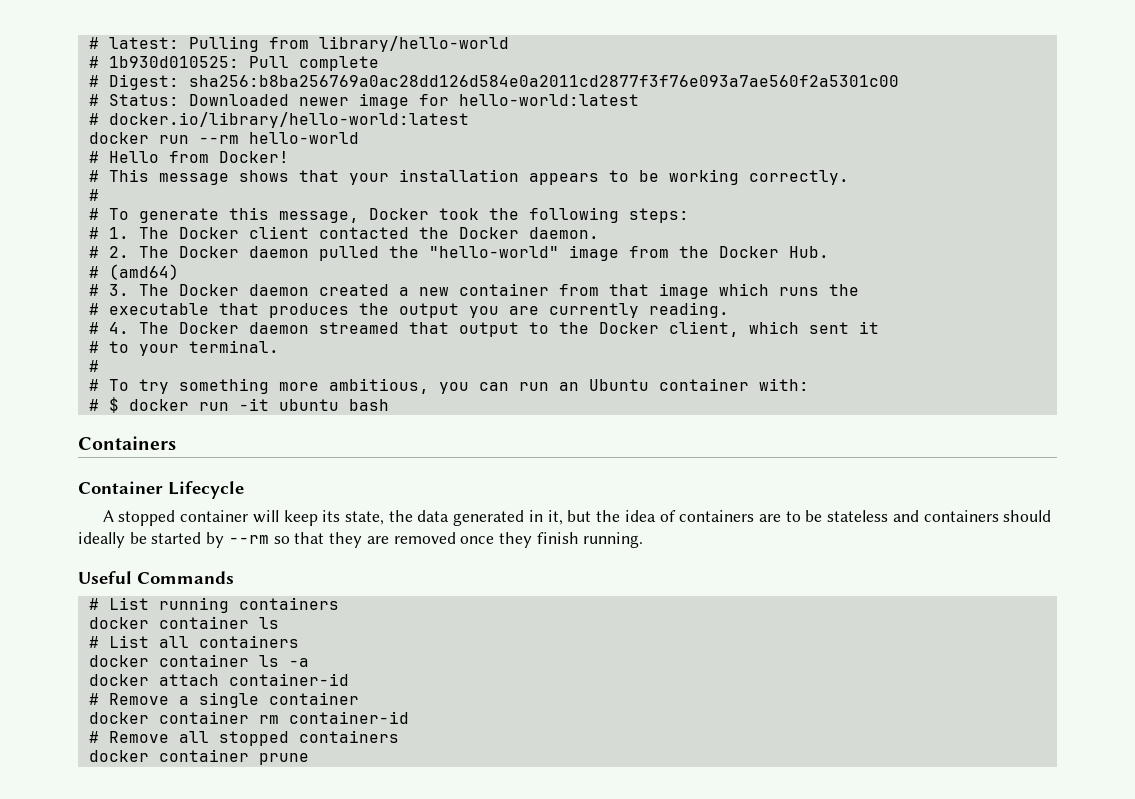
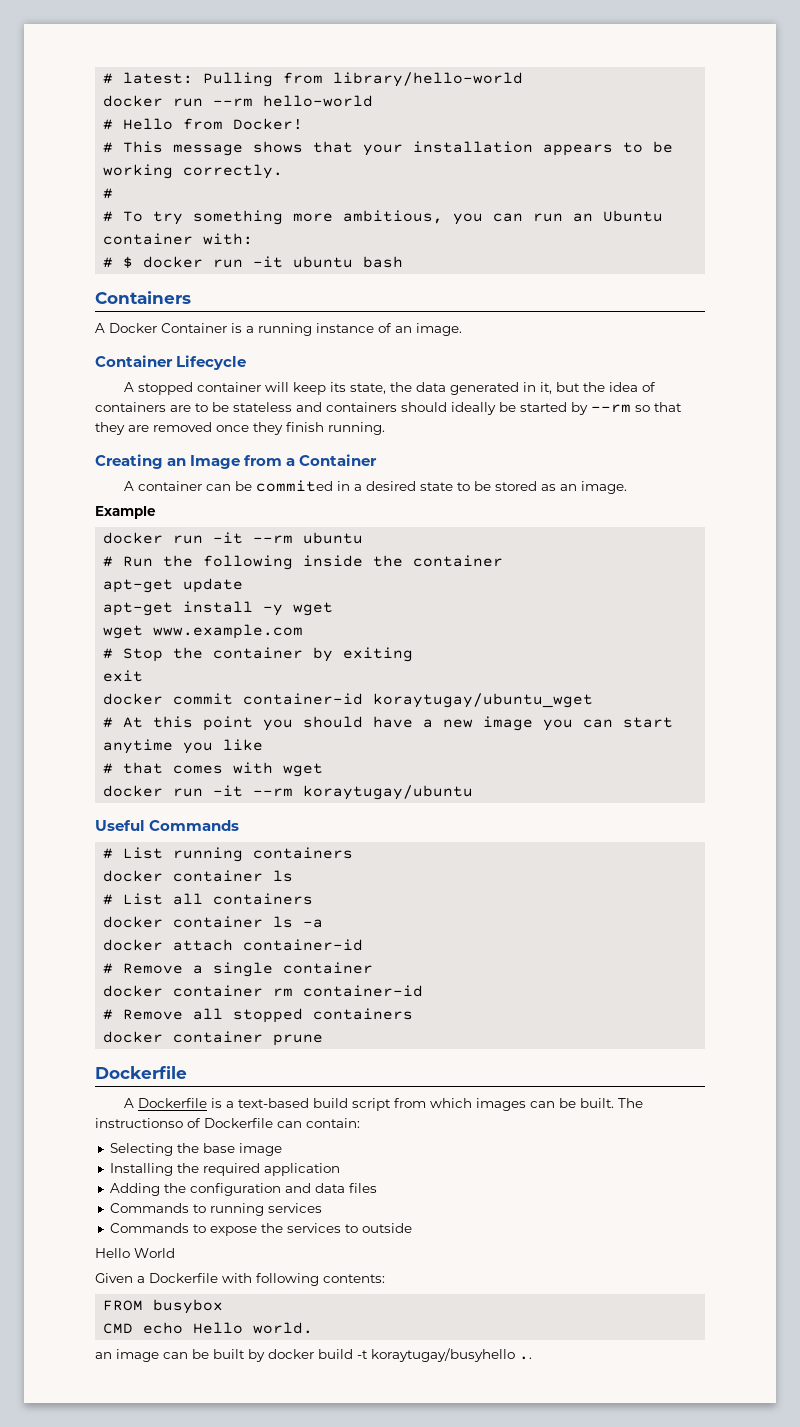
- # 1b930d010525: Pull complete
- # Digest: sha256:b8ba256769a0ac28dd126d584e0a2011cd2877f3f76e093a7ae560f2a5301c00
- # Status: Downloaded newer image for hello-world:latest
- # docker.io/library/hello-world:latest
- # To generate this message, Docker took the following steps:
- # 1. The Docker client contacted the Docker daemon.
- # 2. The Docker daemon pulled the "hello-world" image from the Docker Hub.
- # (amd64)
- # 3. The Docker daemon created a new container from that image which runs the
- # executable that produces the output you are currently reading.
- # 4. The Docker daemon streamed that output to the Docker client, which sent it
- # to your terminal.
- #
+ A Docker Container is a running instance of an image.
+ Creating an Image from a Container
+ A container can be commited in a desired state to be stored as an image.
+ Example
+ docker run -it --rm ubuntu
+ # Run the following inside the container
+ apt-get update
+ apt-get install -y wget
+ wget www.example.com
+ # Stop the container by exiting
+ exit
+ docker commit container-id koraytugay/ubuntu_wget
+ # At this point you should have a new image you can start anytime you like
+ # that comes with wget
+ docker run -it --rm koraytugay/ubuntu
  docker container prune
+ Dockerfile
+ A Dockerfile is a text-based build script from which images can be built. The instructionso of Dockerfile can contain:
+ Selecting the base image
+ Installing the required application
+ Adding the configuration and data files
+ Commands to running services
+ Commands to expose the services to outside
+ Hello World
+ Given a Dockerfile with following contents:
+ FROM busybox
+ CMD echo Hello world.
+ an image can be built by docker build -t koraytugay/busyhello ..

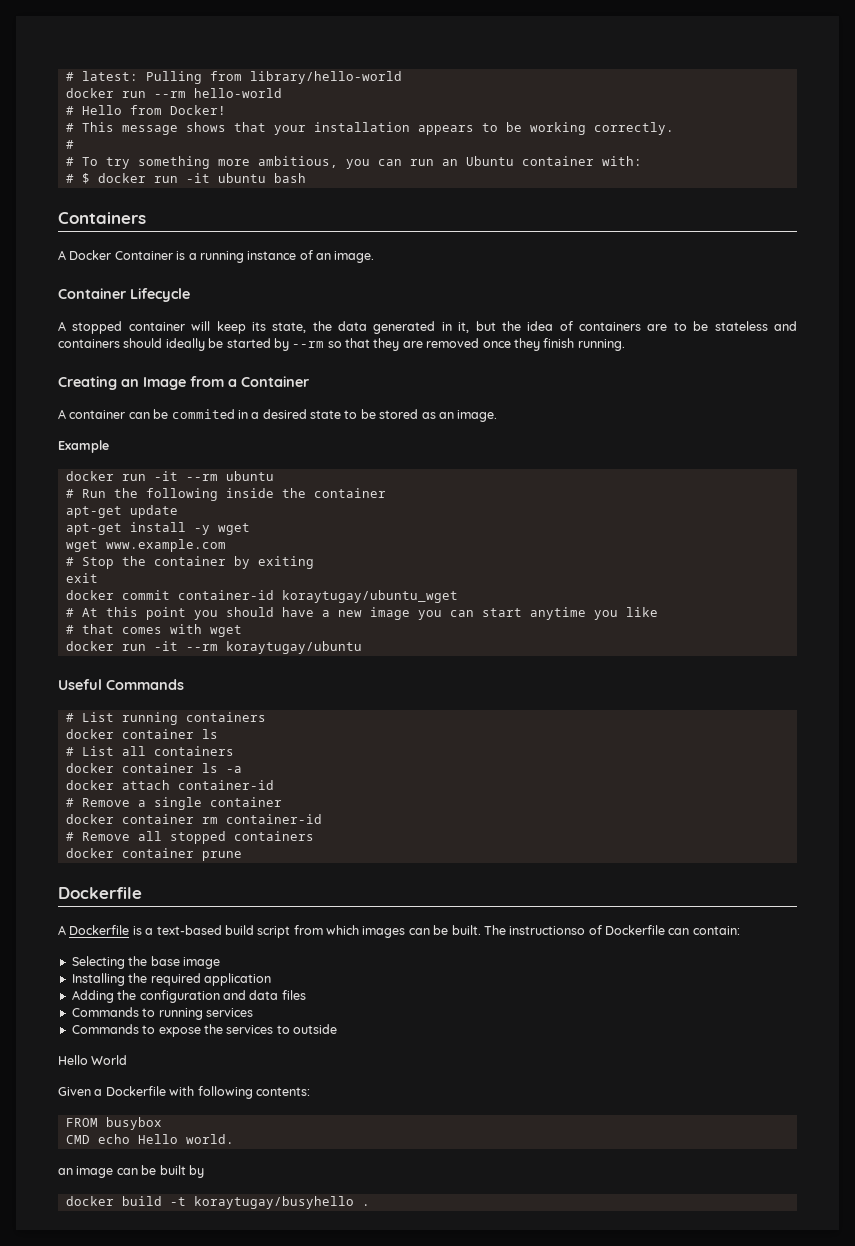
- an image can be built by docker build -t koraytugay/busyhello ..
+ an image can be built by
+ docker build -t koraytugay/busyhello .

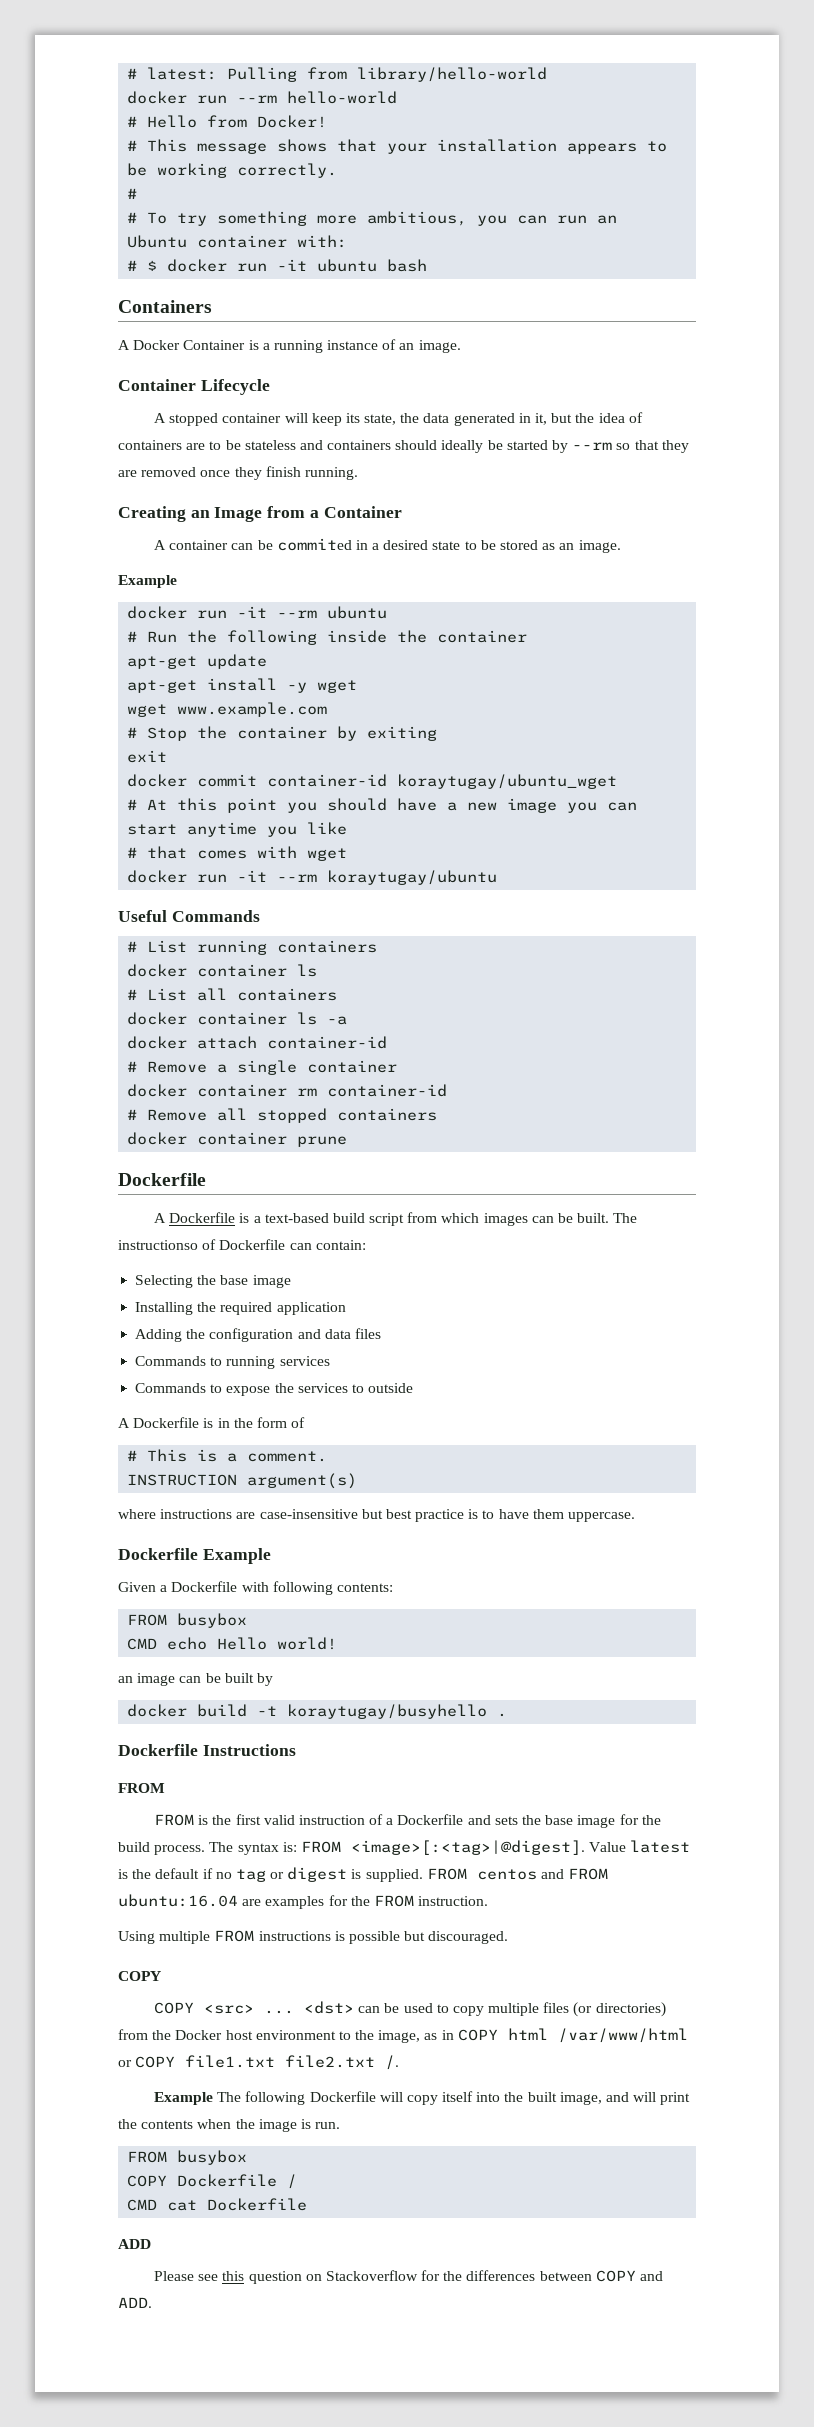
- Hello World
+ A Dockerfile is in the form of
+ # This is a comment.
+ INSTRUCTION argument(s)
+ where instructions are case-insensitive but best practice is to have them uppercase.
+ Dockerfile Example
- CMD echo Hello world.
+ CMD echo Hello world!
+ Dockerfile Instructions
+ FROM
+ FROM is the first valid instruction of a Dockerfile and sets the base image for the build process. The syntax is: FROM <image>[:<tag>|@digest]. Value latest is the default if no tag or digest is supplied. FROM centos and FROM ubuntu:16.04 are examples for the FROM instruction.
+ Using multiple FROM instructions is possible but discouraged.
+ COPY
+ COPY <src> ... <dst> can be used to copy multiple files (or directories) from the Docker host environment to the image, as in COPY html /var/www/html or COPY file1.txt file2.txt /.
+ Example The following Dockerfile will copy itself into the built image, and will print the contents when the image is run.
+ FROM busybox
+ COPY Dockerfile /
+ CMD cat Dockerfile
+ ADD
+ Please see this question on Stackoverflow for the differences between COPY and ADD.

